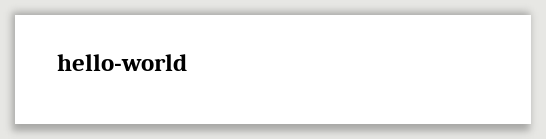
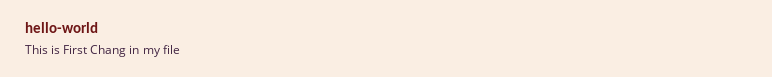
+ This is First Chang in my file

